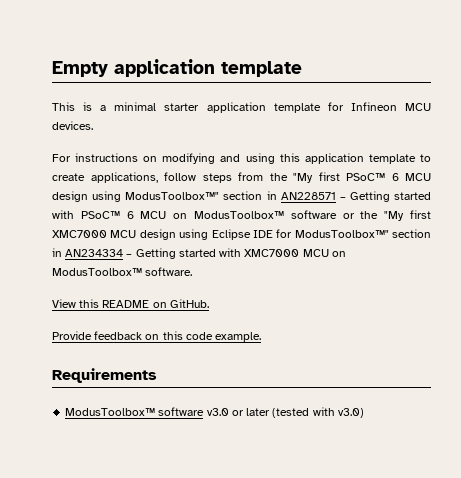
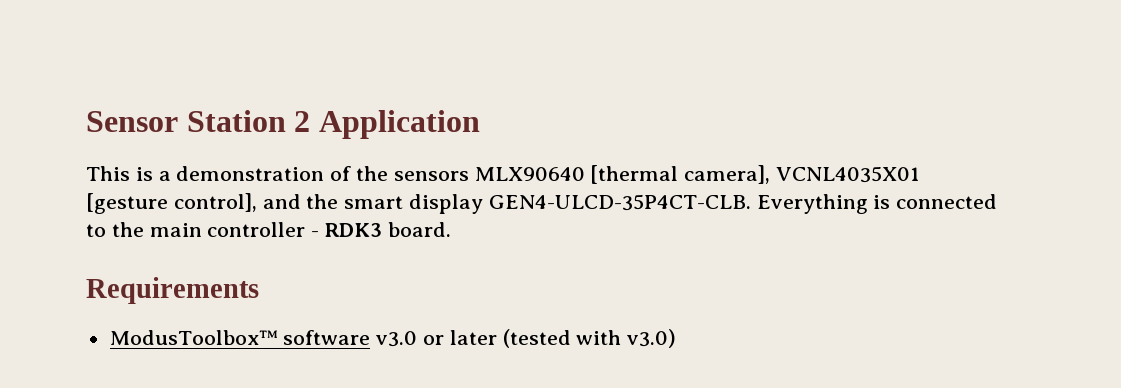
- Empty application template
+ Sensor Station 2 Application
- This is a minimal starter application template for Infineon MCU devices.
- For instructions on modifying and using this application template to create applications, follow steps from the "My first PSoC™ 6 MCU design using ModusToolbox™" section in AN228571 – Getting started with PSoC™ 6 MCU on ModusToolbox™ software or the "My first XMC7000 MCU design using Eclipse IDE for ModusToolbox™" section in AN234334 – Getting started with XMC7000 MCU on ModusToolbox™ software.
- View this README on GitHub.
- Provide feedback on this code example.
+ This is a demonstration of the sensors MLX90640 [thermal camera], VCNL4035X01 [gesture control], and the smart display GEN4-ULCD-35P4CT-CLB. Everything is connected to the main controller - RDK3 board.

